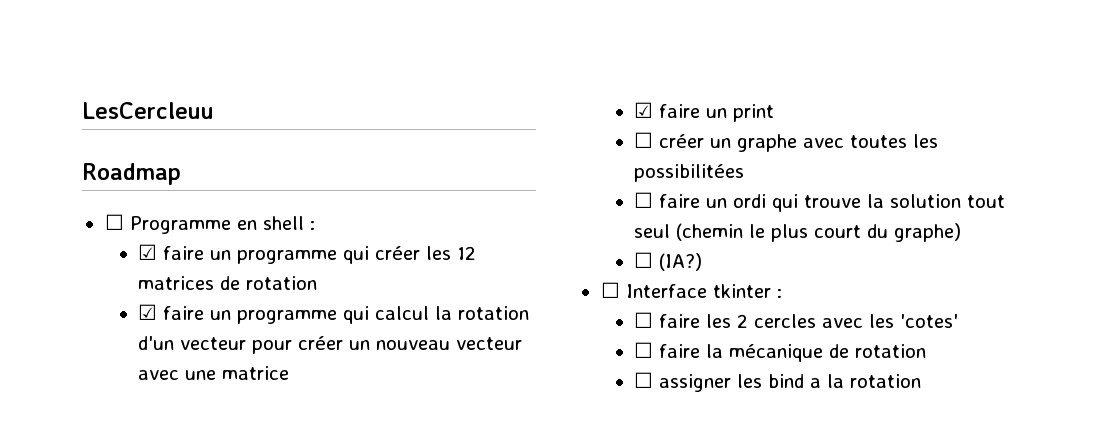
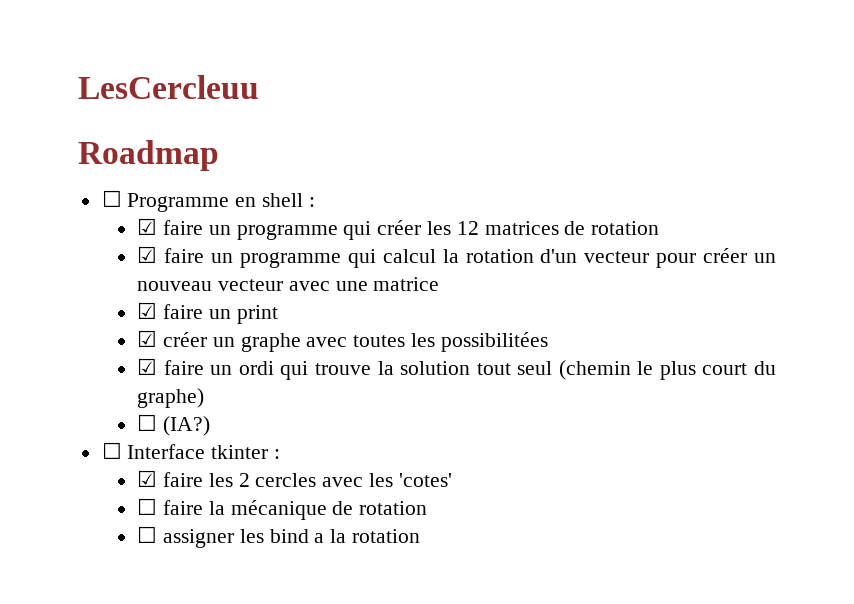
- ☐ créer un graphe avec toutes les possibilitées
+ ☑ créer un graphe avec toutes les possibilitées
- ☐ faire un ordi qui trouve la solution tout seul (chemin le plus court du graphe)
+ ☑ faire un ordi qui trouve la solution tout seul (chemin le plus court du graphe)
- ☐ faire les 2 cercles avec les 'cotes'
+ ☑ faire les 2 cercles avec les 'cotes'

